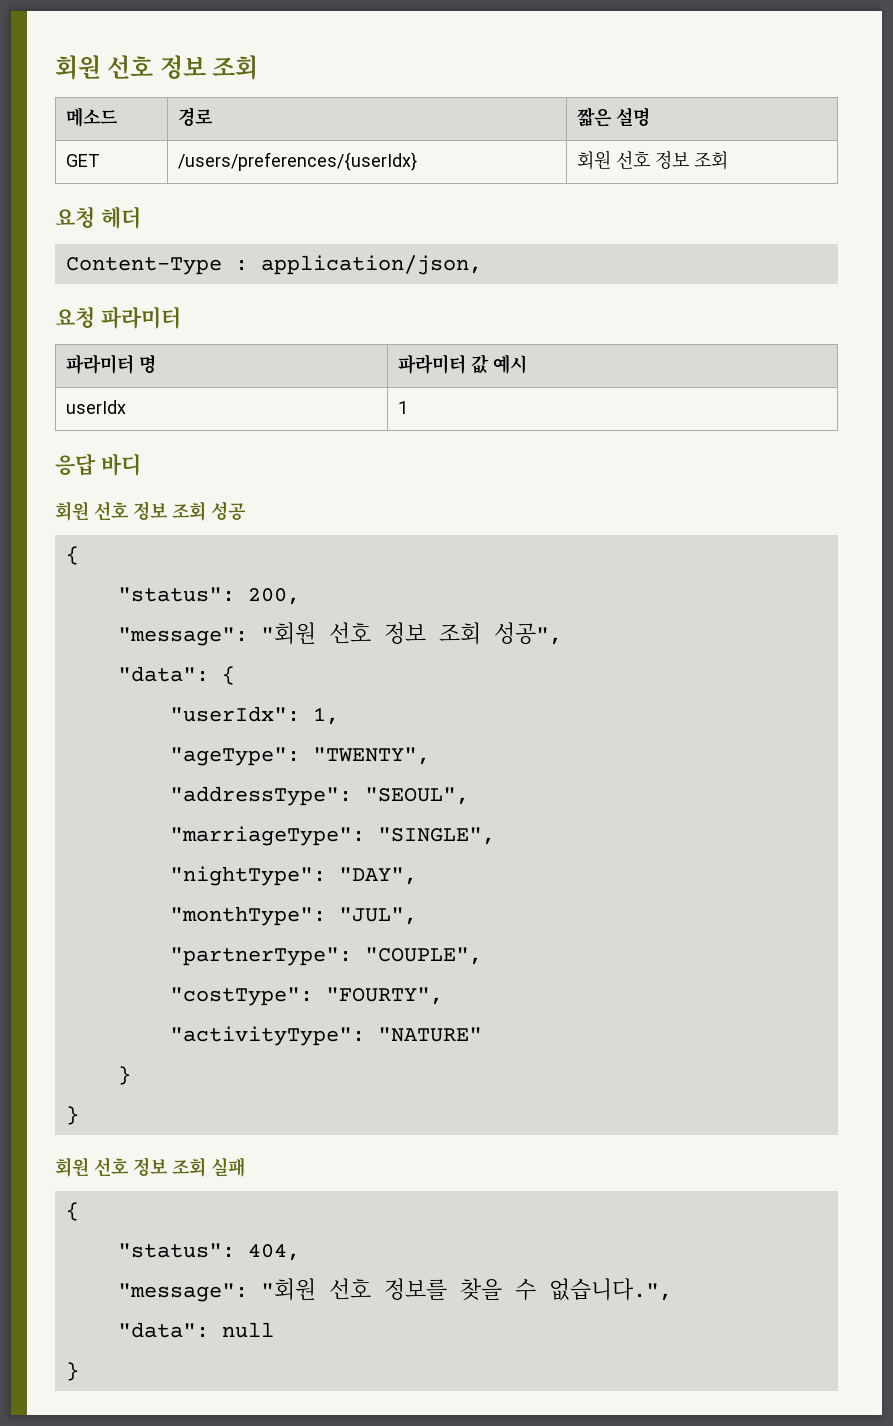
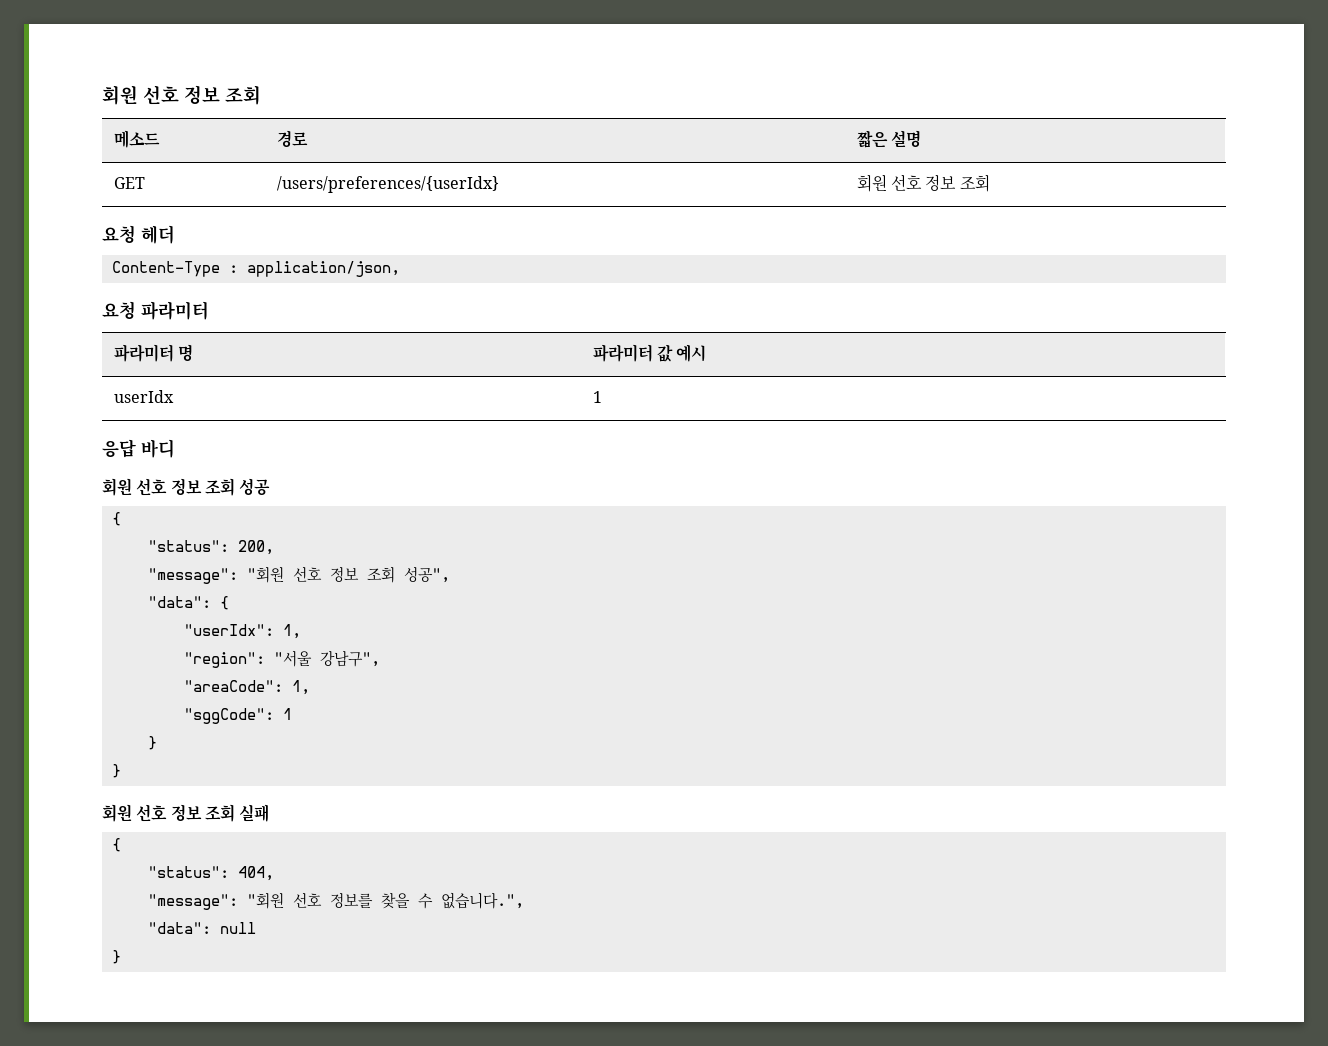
- "ageType": "TWENTY",
- "addressType": "SEOUL",
- "marriageType": "SINGLE",
- "nightType": "DAY",
- "monthType": "JUL",
- "partnerType": "COUPLE",
- "costType": "FOURTY",
- "activityType": "NATURE"
+ "region": "서울 강남구",
+ "areaCode": 1,
+ "sggCode": 1

